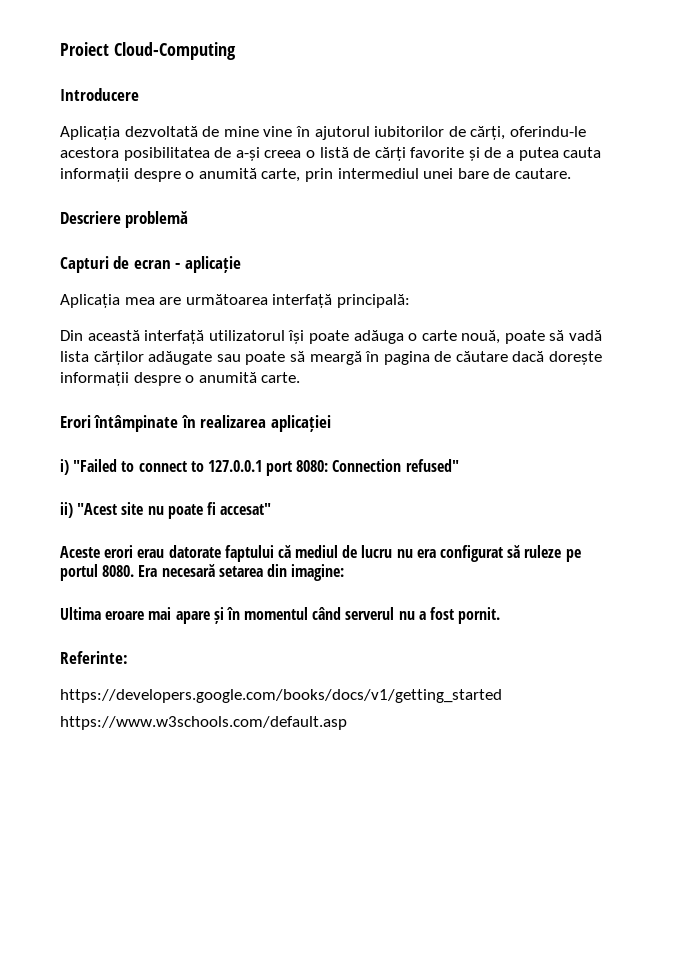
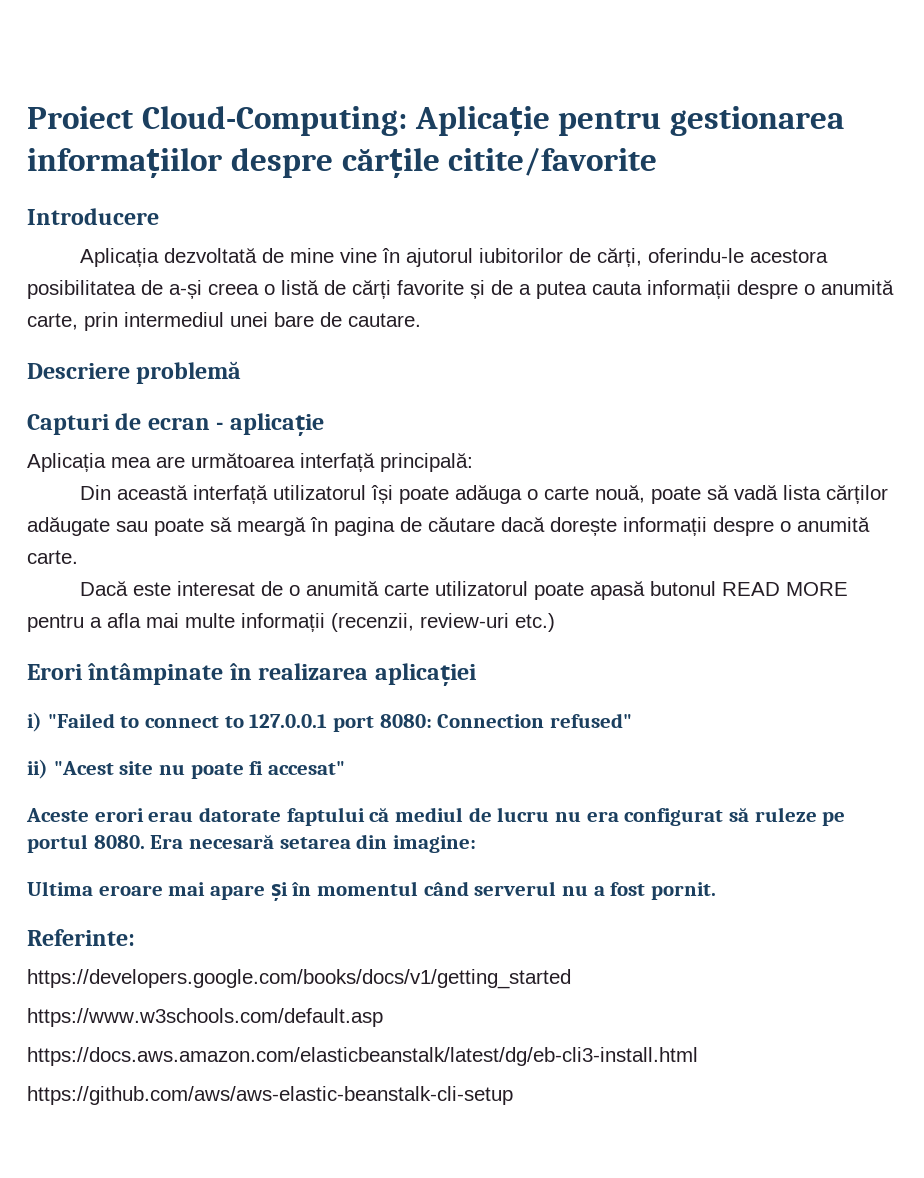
- Proiect Cloud-Computing
+ Proiect Cloud-Computing: Aplicație pentru gestionarea informațiilor despre cărțile citite/favorite
+ Dacă este interesat de o anumită carte utilizatorul poate apasă butonul READ MORE pentru a afla mai multe informații (recenzii, review-uri etc.)
+ https://docs.aws.amazon.com/elasticbeanstalk/latest/dg/eb-cli3-install.html
+ https://github.com/aws/aws-elastic-beanstalk-cli-setup

